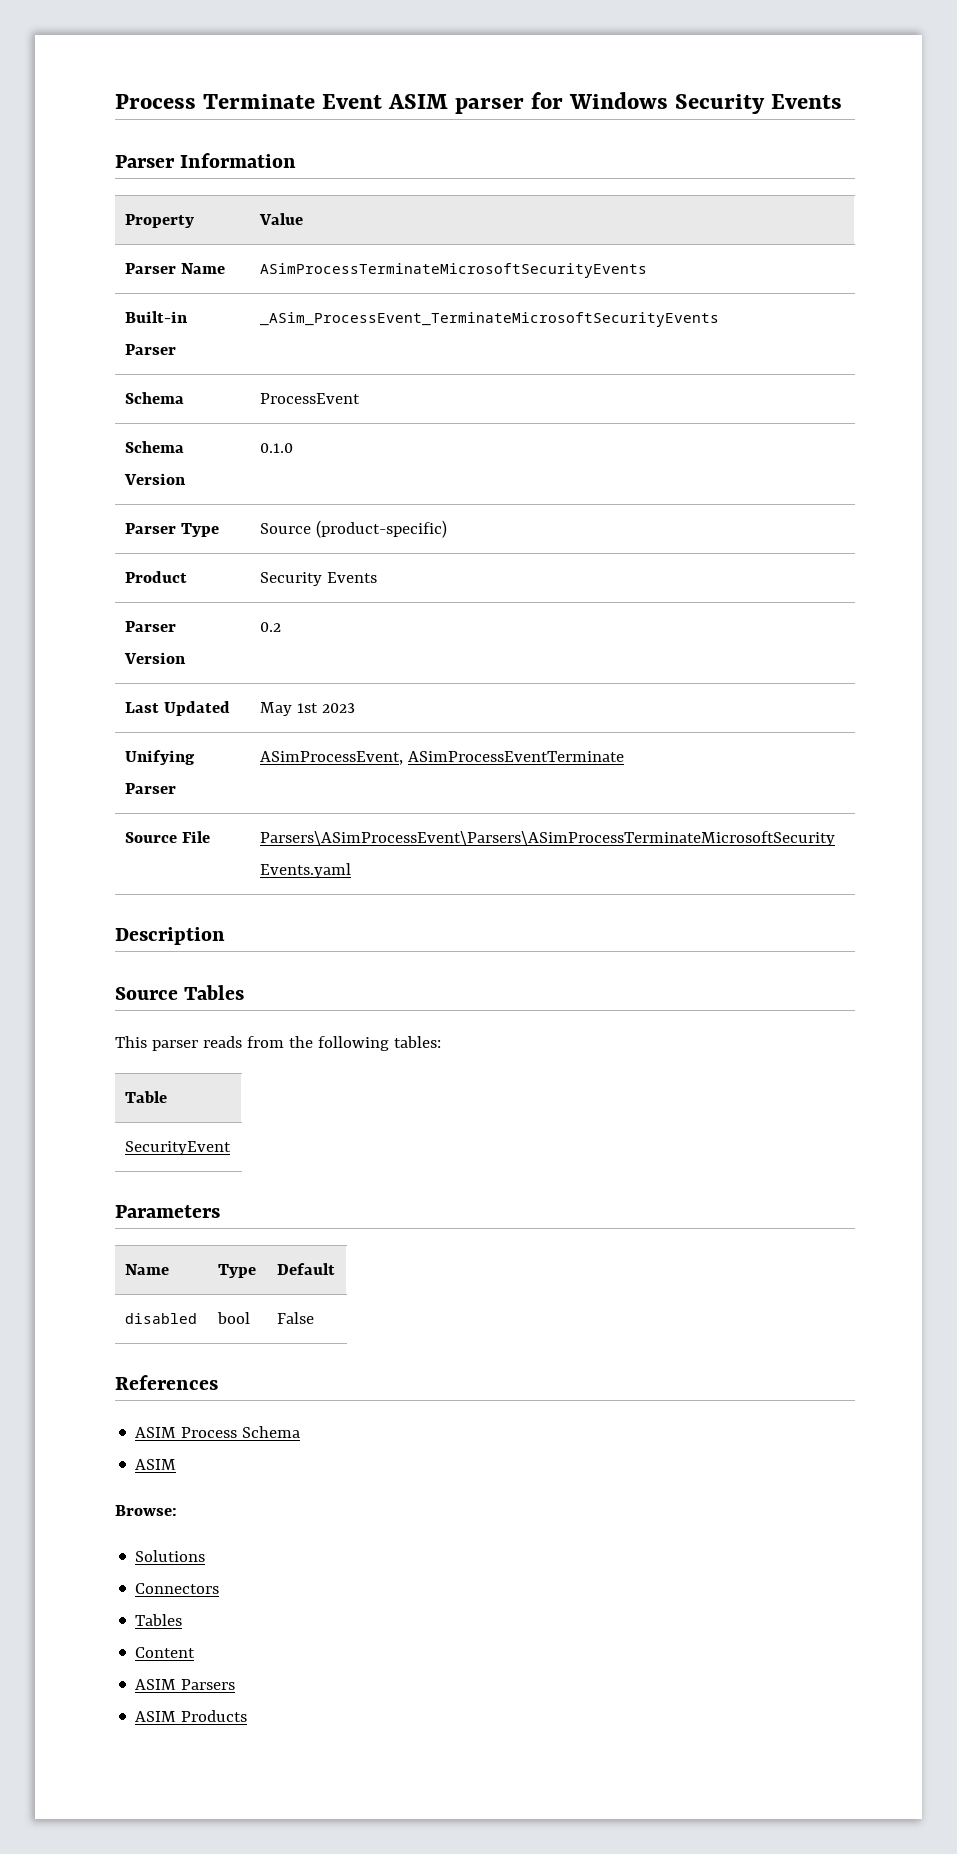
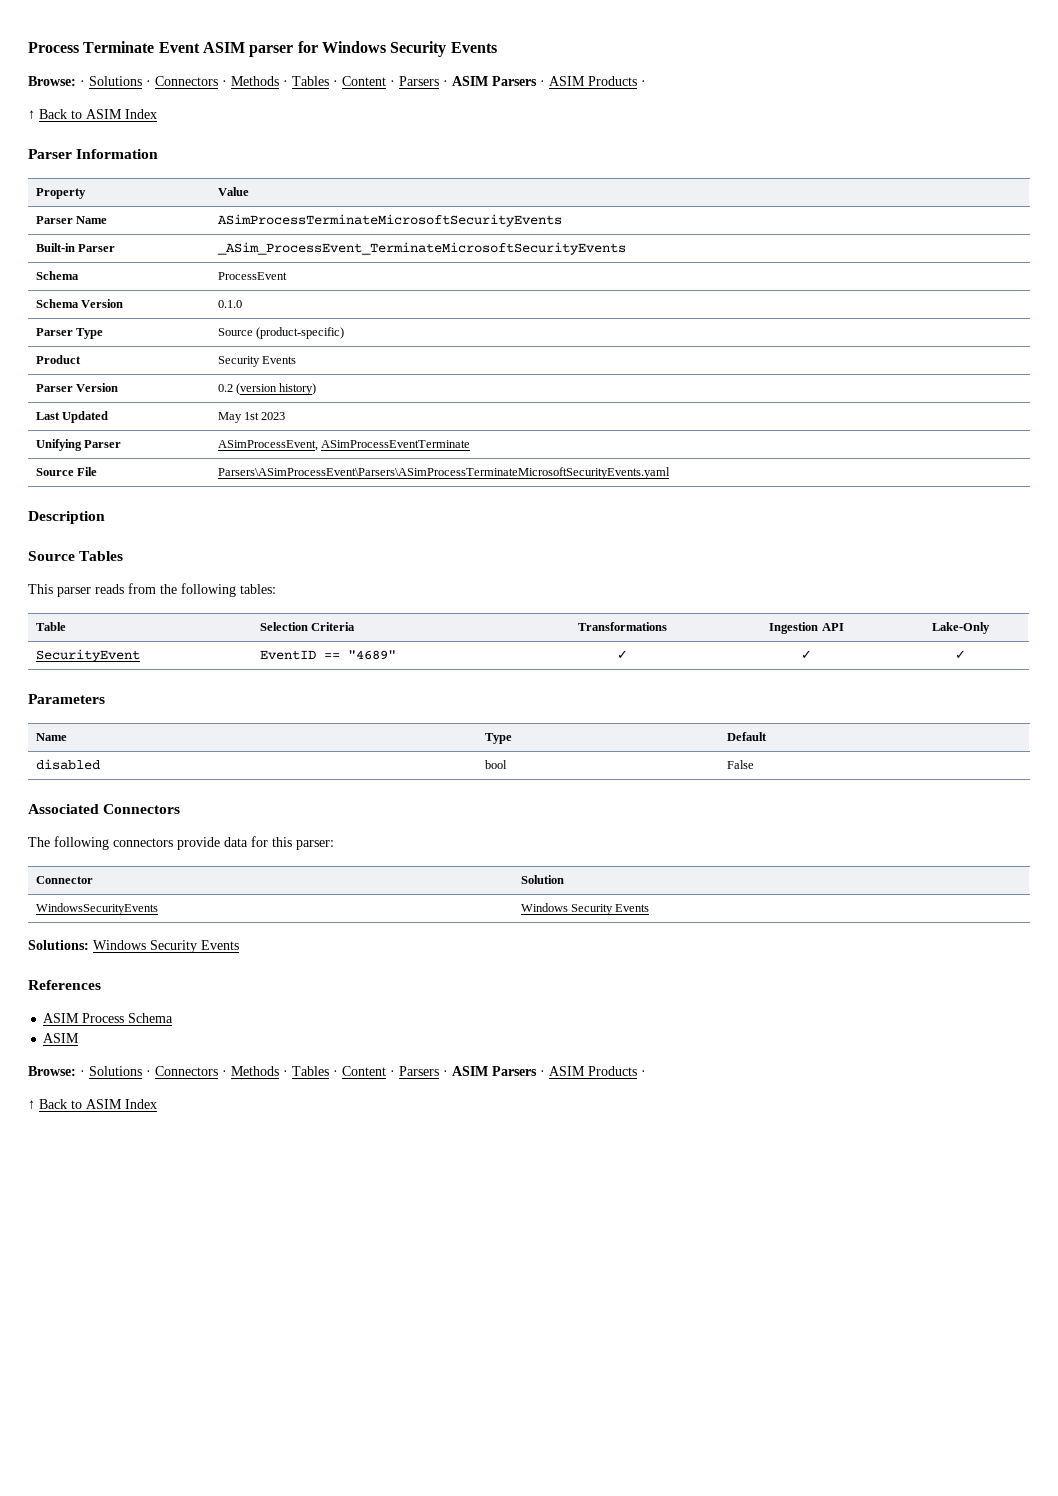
  Process Terminate Event ASIM parser for Windows Security Events
+ Browse: · Solutions · Connectors · Methods · Tables · Content · Parsers · ASIM Parsers · ASIM Products ·
+ ↑ Back to ASIM Index
- Parser Version | 0.2
+ Parser Version | 0.2 (version history)
- Table
- SecurityEvent
+ Table | Selection Criteria | Transformations | Ingestion API | Lake-Only
+ SecurityEvent | EventID == "4689" | ✓ | ✓ | ✓
+ Associated Connectors
+ The following connectors provide data for this parser:
+ Connector | Solution
+ WindowsSecurityEvents | Windows Security Events
+ Solutions: Windows Security Events
  ASIM Process Schema
  ASIM
- Browse:
- Solutions
- Connectors
- Tables
- Content
- ASIM Parsers
- ASIM Products
+ Browse: · Solutions · Connectors · Methods · Tables · Content · Parsers · ASIM Parsers · ASIM Products ·
+ ↑ Back to ASIM Index

